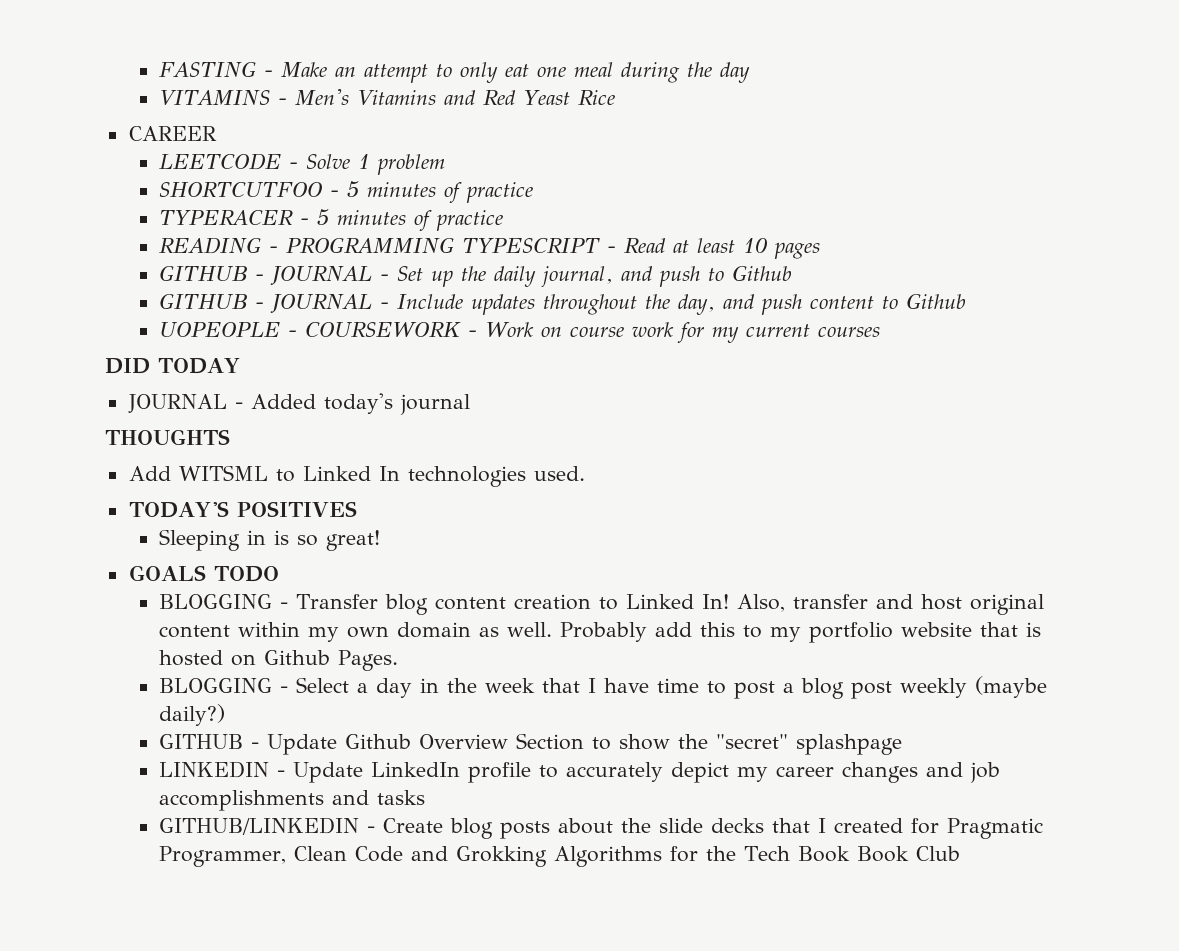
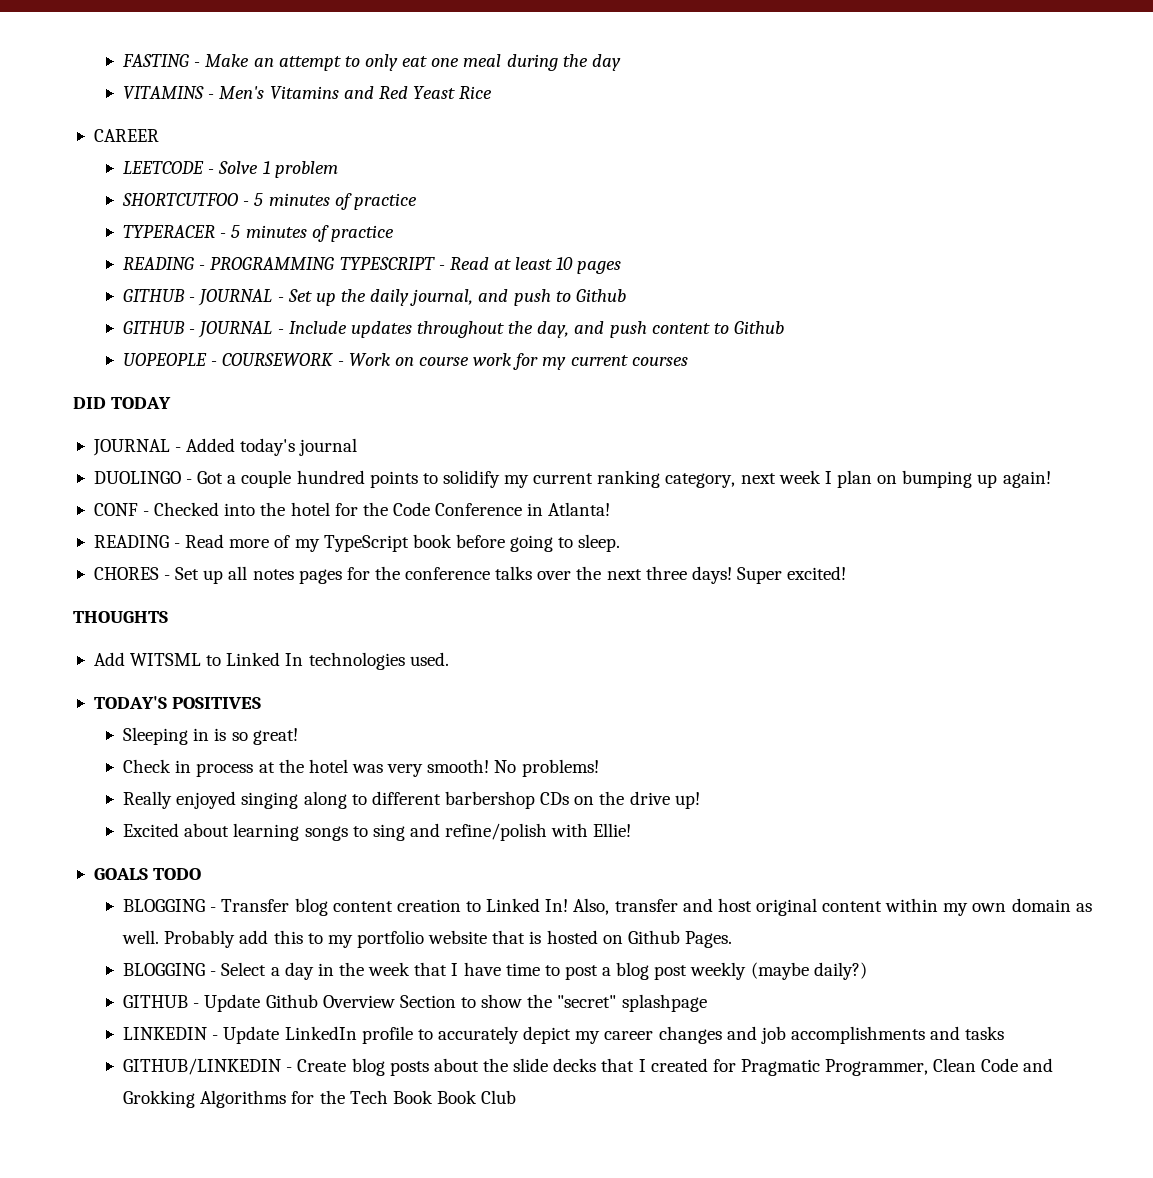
+ DUOLINGO - Got a couple hundred points to solidify my current ranking category, next week I plan on bumping up again!
+ CONF - Checked into the hotel for the Code Conference in Atlanta!
+ READING - Read more of my TypeScript book before going to sleep.
+ CHORES - Set up all notes pages for the conference talks over the next three days! Super excited!
+ Check in process at the hotel was very smooth! No problems!
+ Really enjoyed singing along to different barbershop CDs on the drive up!
+ Excited about learning songs to sing and refine/polish with Ellie!

